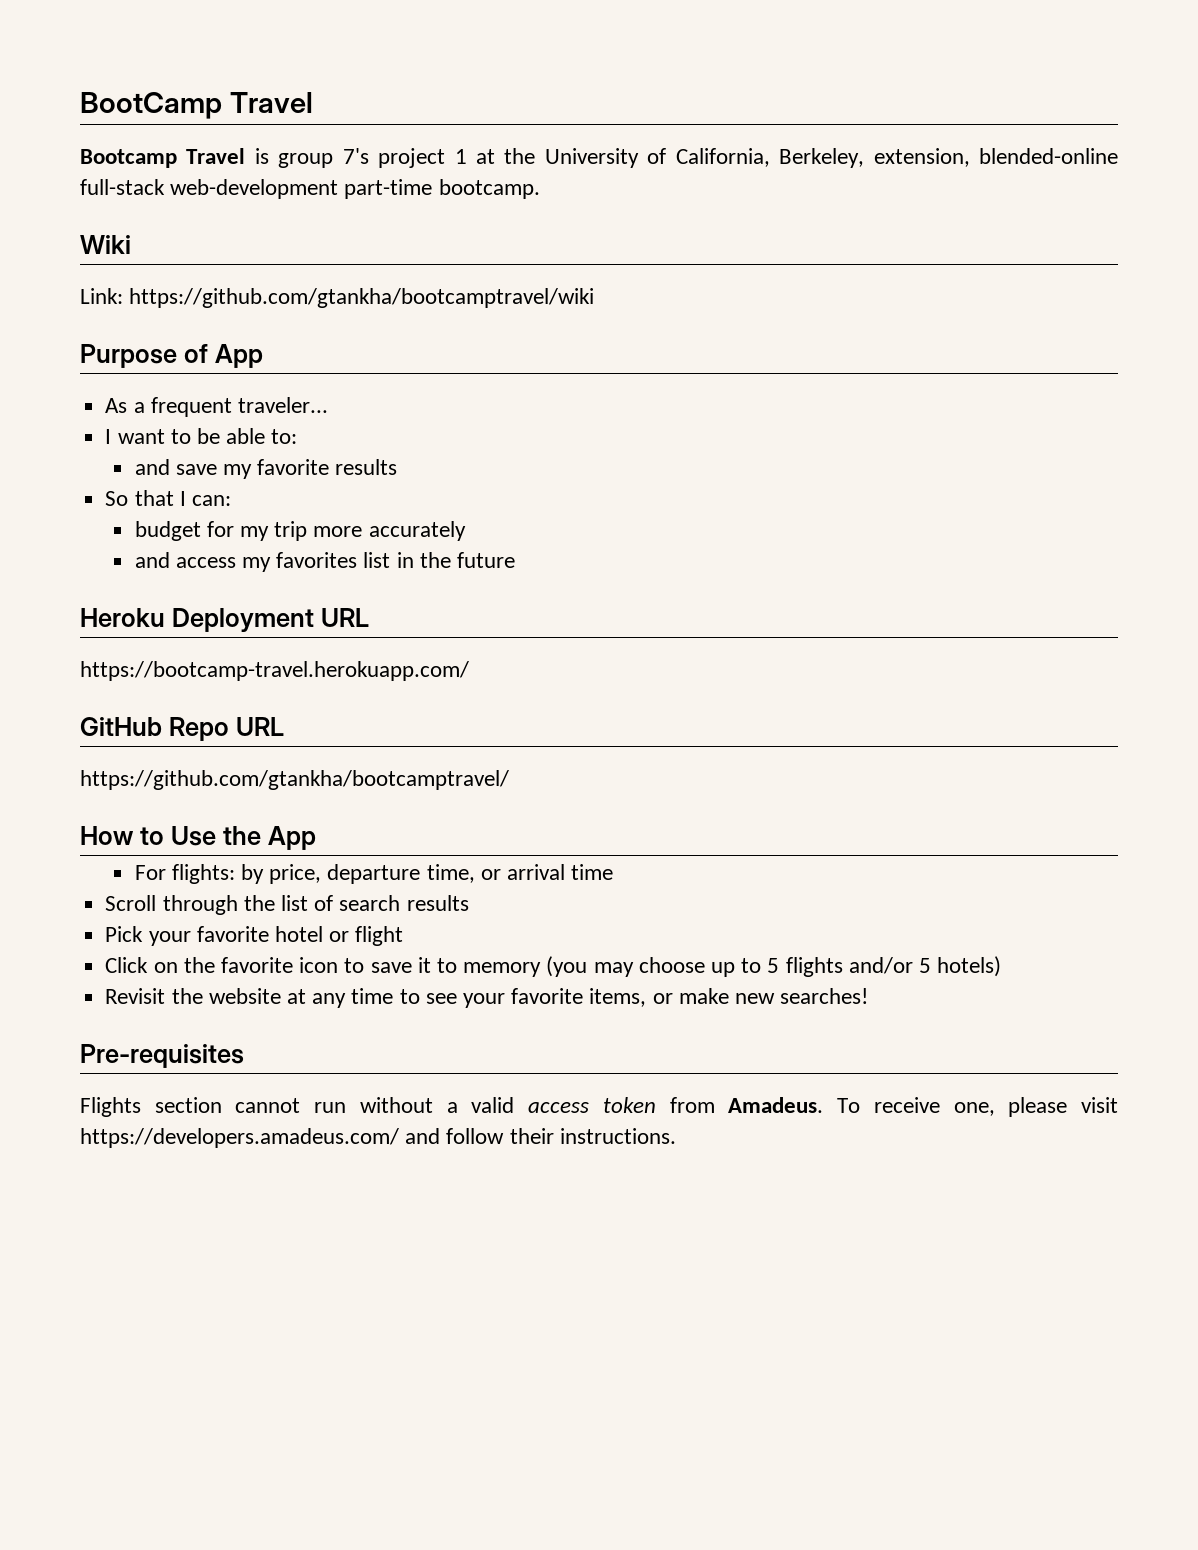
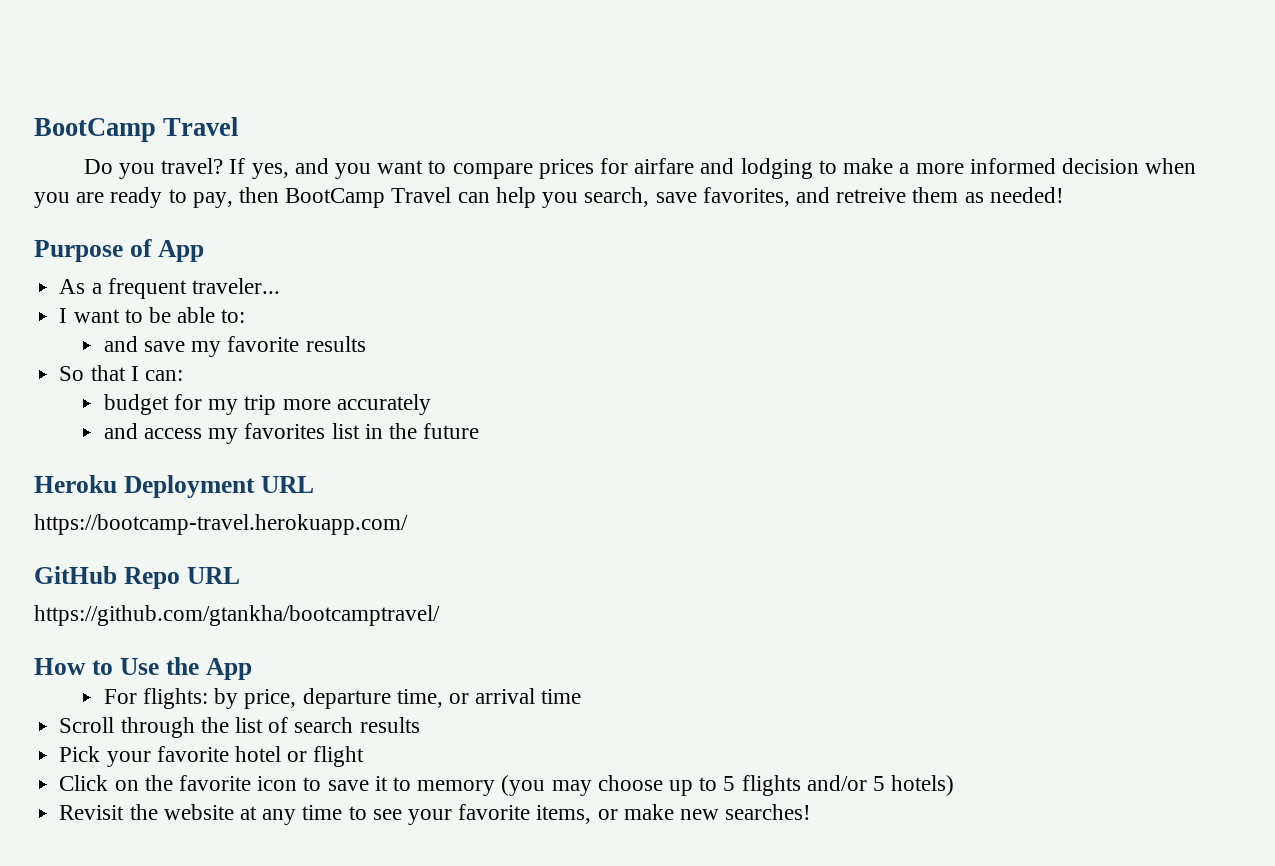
- Bootcamp Travel is group 7's project 1 at the University of California, Berkeley, extension, blended-online full-stack web-development part-time bootcamp.
- Wiki
- Link: https://github.com/gtankha/bootcamptravel/wiki
+ Do you travel? If yes, and you want to compare prices for airfare and lodging to make a more informed decision when you are ready to pay, then BootCamp Travel can help you search, save favorites, and retreive them as needed!
- Pre-requisites
- Flights section cannot run without a valid access token from Amadeus. To receive one, please visit https://developers.amadeus.com/ and follow their instructions.

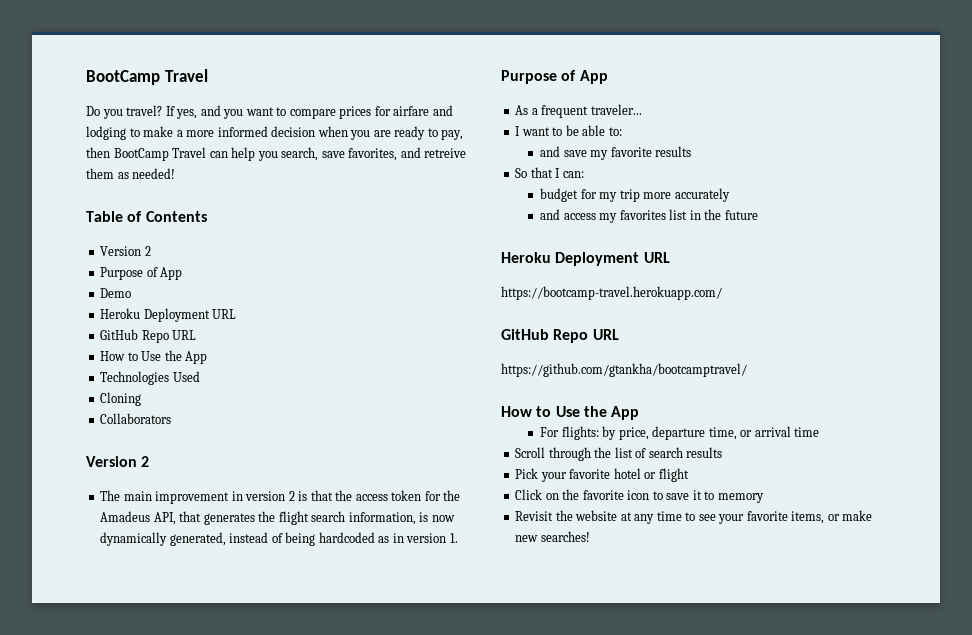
+ Table of Contents
+ Version 2
+ Purpose of App
+ Demo
+ Heroku Deployment URL
+ GitHub Repo URL
+ How to Use the App
+ Technologies Used
+ Cloning
+ Collaborators
+ Version 2
+ The main improvement in version 2 is that the access token for the Amadeus API, that generates the flight search information, is now dynamically generated, instead of being hardcoded as in version 1.
- Click on the favorite icon to save it to memory (you may choose up to 5 flights and/or 5 hotels)
+ Click on the favorite icon to save it to memory

